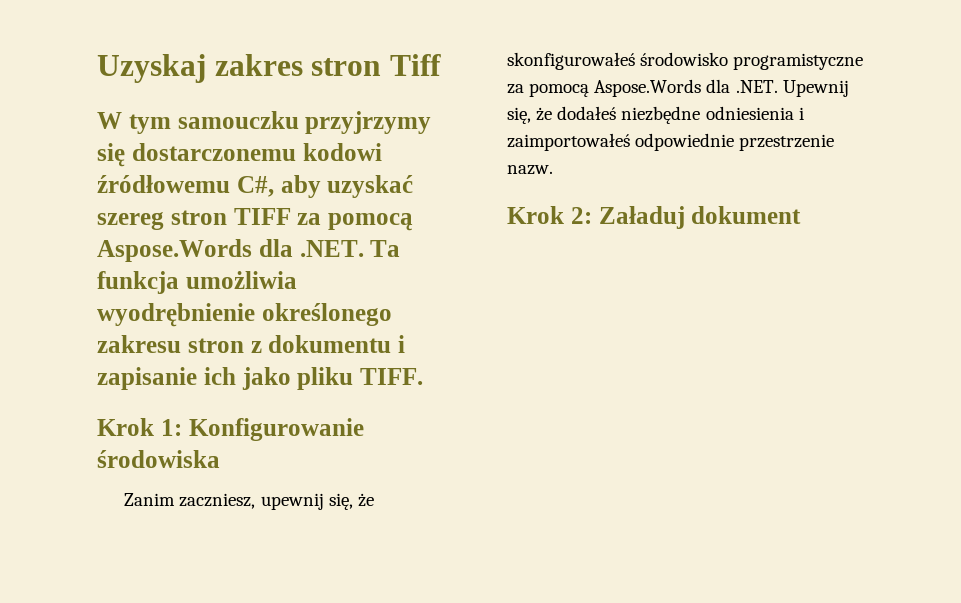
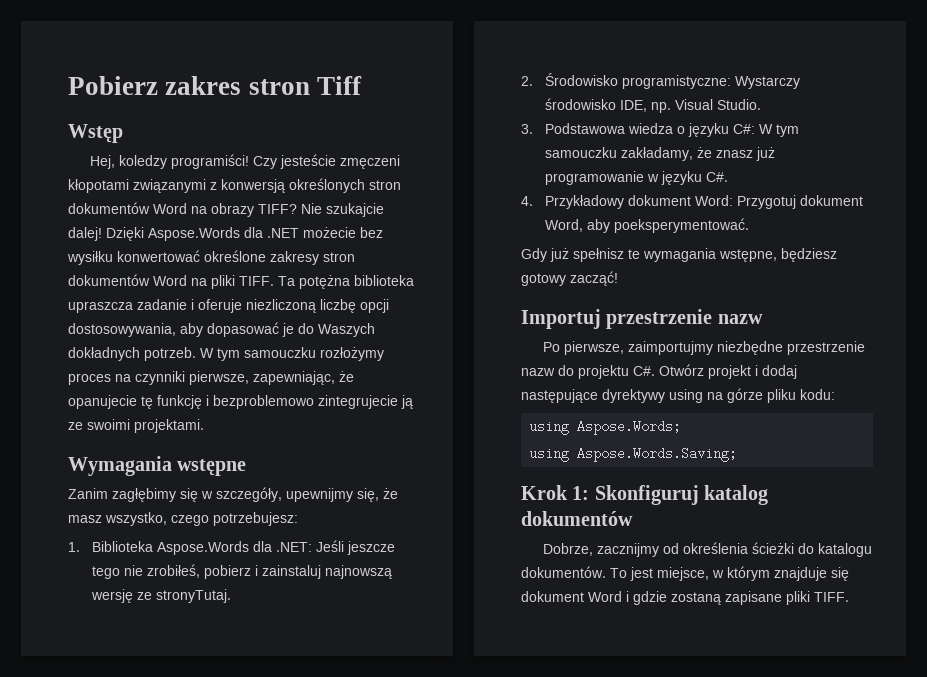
- Uzyskaj zakres stron Tiff
+ Pobierz zakres stron Tiff
- W tym samouczku przyjrzymy się dostarczonemu kodowi źródłowemu C#, aby uzyskać szereg stron TIFF za pomocą Aspose.Words dla .NET. Ta funkcja umożliwia wyodrębnienie określonego zakresu stron z dokumentu i zapisanie ich jako pliku TIFF.
- Krok 1: Konfigurowanie środowiska
- Zanim zaczniesz, upewnij się, że skonfigurowałeś środowisko programistyczne za pomocą Aspose.Words dla .NET. Upewnij się, że dodałeś niezbędne odniesienia i zaimportowałeś odpowiednie przestrzenie nazw.
- Krok 2: Załaduj dokument
+ Wstęp
+ Hej, koledzy programiści! Czy jesteście zmęczeni kłopotami związanymi z konwersją określonych stron dokumentów Word na obrazy TIFF? Nie szukajcie dalej! Dzięki Aspose.Words dla .NET możecie bez wysiłku konwertować określone zakresy stron dokumentów Word na pliki TIFF. Ta potężna biblioteka upraszcza zadanie i oferuje niezliczoną liczbę opcji dostosowywania, aby dopasować je do Waszych dokładnych potrzeb. W tym samouczku rozłożymy proces na czynniki pierwsze, zapewniając, że opanujecie tę funkcję i bezproblemowo zintegrujecie ją ze swoimi projektami.
+ Wymagania wstępne
+ Zanim zagłębimy się w szczegóły, upewnijmy się, że masz wszystko, czego potrzebujesz:
+ 1. Biblioteka Aspose.Words dla .NET: Jeśli jeszcze tego nie zrobiłeś, pobierz i zainstaluj najnowszą wersję ze stronyTutaj.
+ 2. Środowisko programistyczne: Wystarczy środowisko IDE, np. Visual Studio.
+ 3. Podstawowa wiedza o języku C#: W tym samouczku zakładamy, że znasz już programowanie w języku C#.
+ 4. Przykładowy dokument Word: Przygotuj dokument Word, aby poeksperymentować.
+ Gdy już spełnisz te wymagania wstępne, będziesz gotowy zacząć!
+ Importuj przestrzenie nazw
+ Po pierwsze, zaimportujmy niezbędne przestrzenie nazw do projektu C#. Otwórz projekt i dodaj następujące dyrektywy using na górze pliku kodu:
+ using Aspose.Words;
+ using Aspose.Words.Saving;
+ Krok 1: Skonfiguruj katalog dokumentów
+ Dobrze, zacznijmy od określenia ścieżki do katalogu dokumentów. To jest miejsce, w którym znajduje się dokument Word i gdzie zostaną zapisane pliki TIFF.

